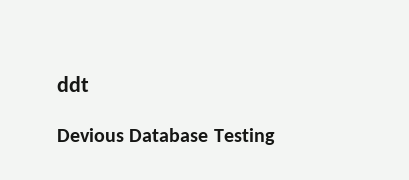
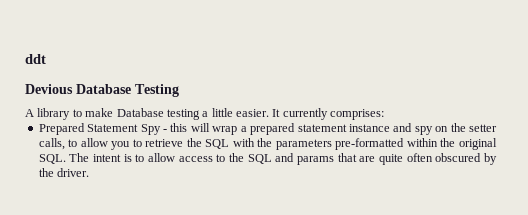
+ A library to make Database testing a little easier. It currently comprises:
+ Prepared Statement Spy - this will wrap a prepared statement instance and spy on the setter calls, to allow you to retrieve the SQL with the parameters pre-formatted within the original SQL. The intent is to allow access to the SQL and params that are quite often obscured by the driver.

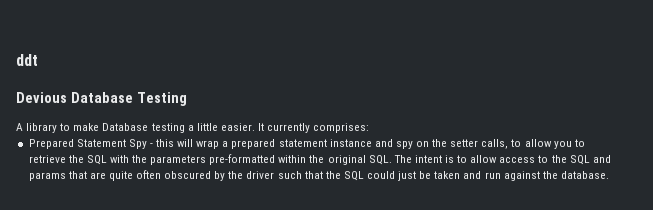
- Prepared Statement Spy - this will wrap a prepared statement instance and spy on the setter calls, to allow you to retrieve the SQL with the parameters pre-formatted within the original SQL. The intent is to allow access to the SQL and params that are quite often obscured by the driver.
+ Prepared Statement Spy - this will wrap a prepared statement instance and spy on the setter calls, to allow you to retrieve the SQL with the parameters pre-formatted within the original SQL. The intent is to allow access to the SQL and params that are quite often obscured by the driver such that the SQL could just be taken and run against the database.

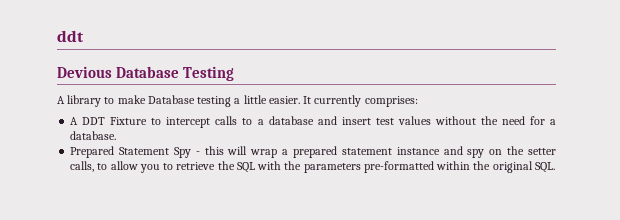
+ A DDT Fixture to intercept calls to a database and insert test values without the need for a database.
- Prepared Statement Spy - this will wrap a prepared statement instance and spy on the setter calls, to allow you to retrieve the SQL with the parameters pre-formatted within the original SQL. The intent is to allow access to the SQL and params that are quite often obscured by the driver such that the SQL could just be taken and run against the database.
+ Prepared Statement Spy - this will wrap a prepared statement instance and spy on the setter calls, to allow you to retrieve the SQL with the parameters pre-formatted within the original SQL.

